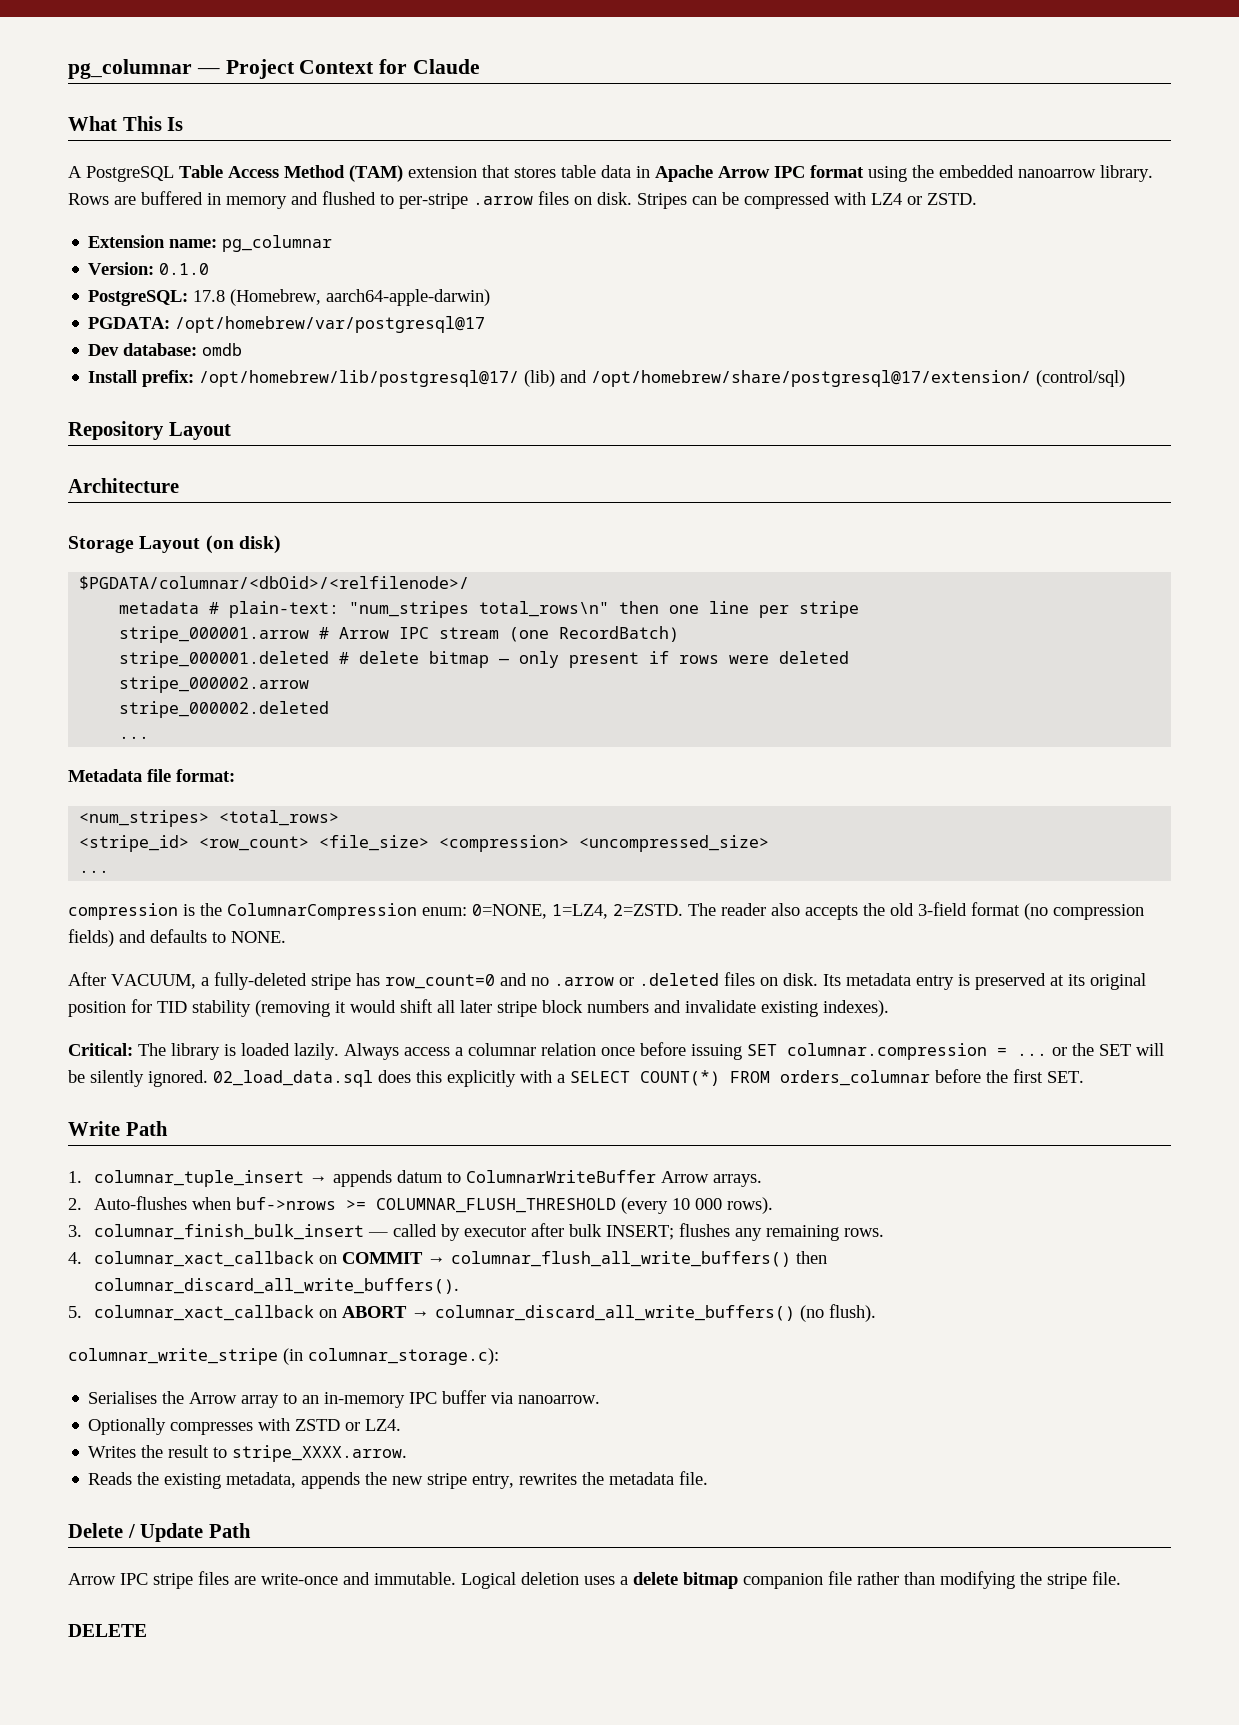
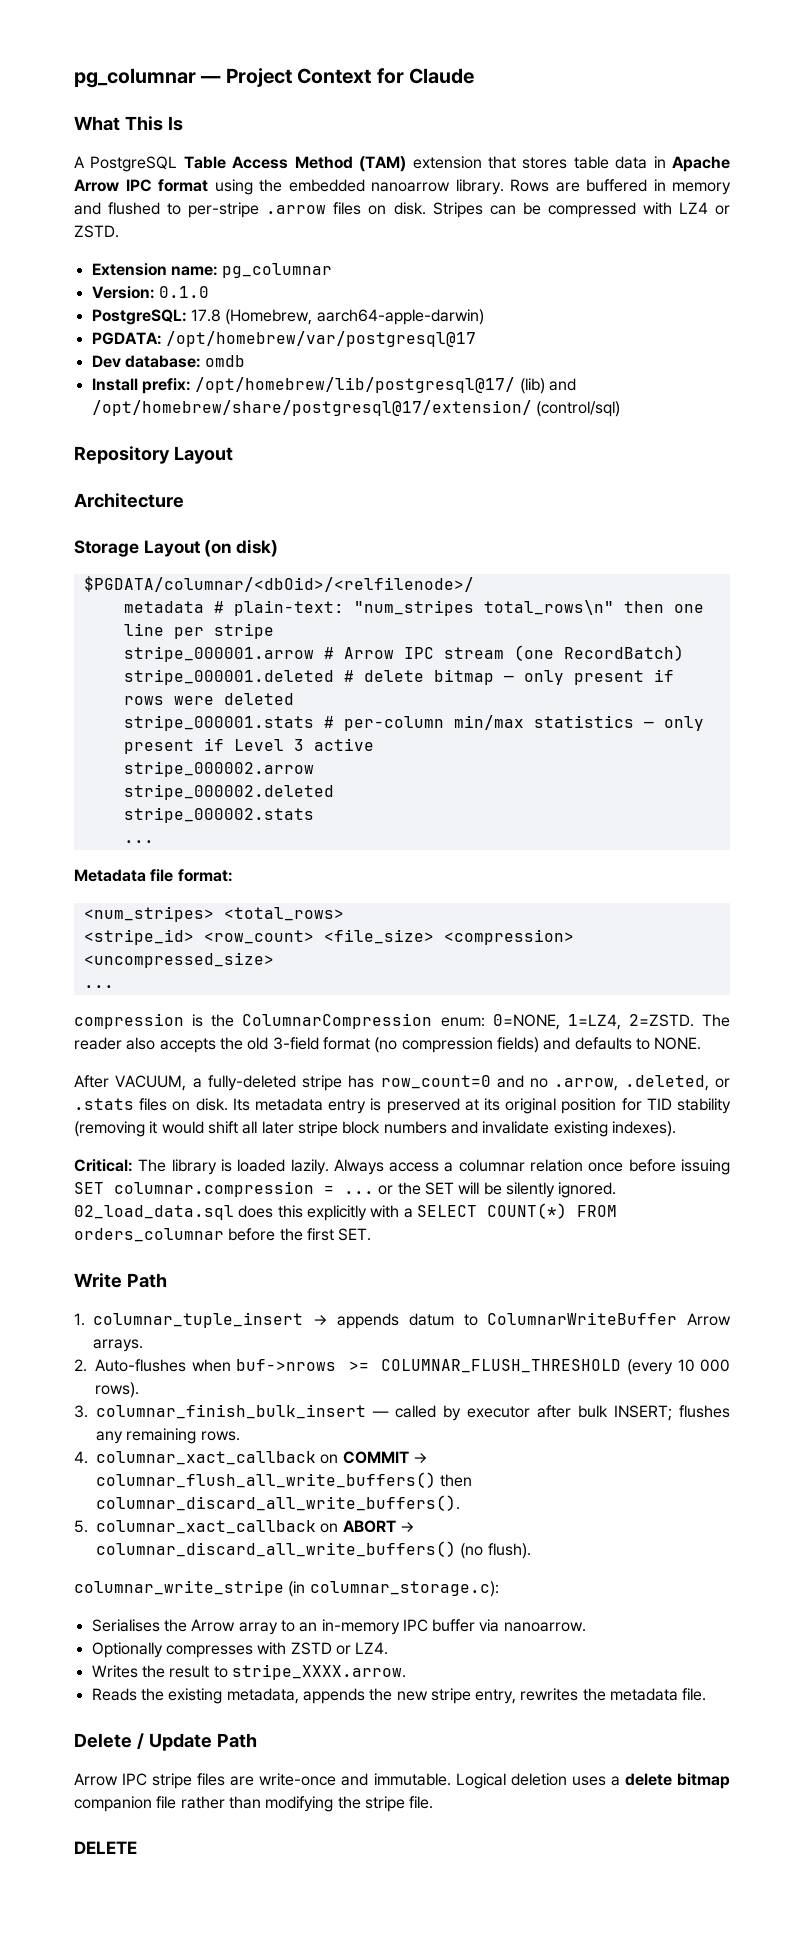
+ stripe_000001.stats # per-column min/max statistics — only present if Level 3 active
+ stripe_000002.stats
- After VACUUM, a fully-deleted stripe has row_count=0 and no .arrow or .deleted files on disk.
+ After VACUUM, a fully-deleted stripe has row_count=0 and no .arrow, .deleted, or .stats files on disk.

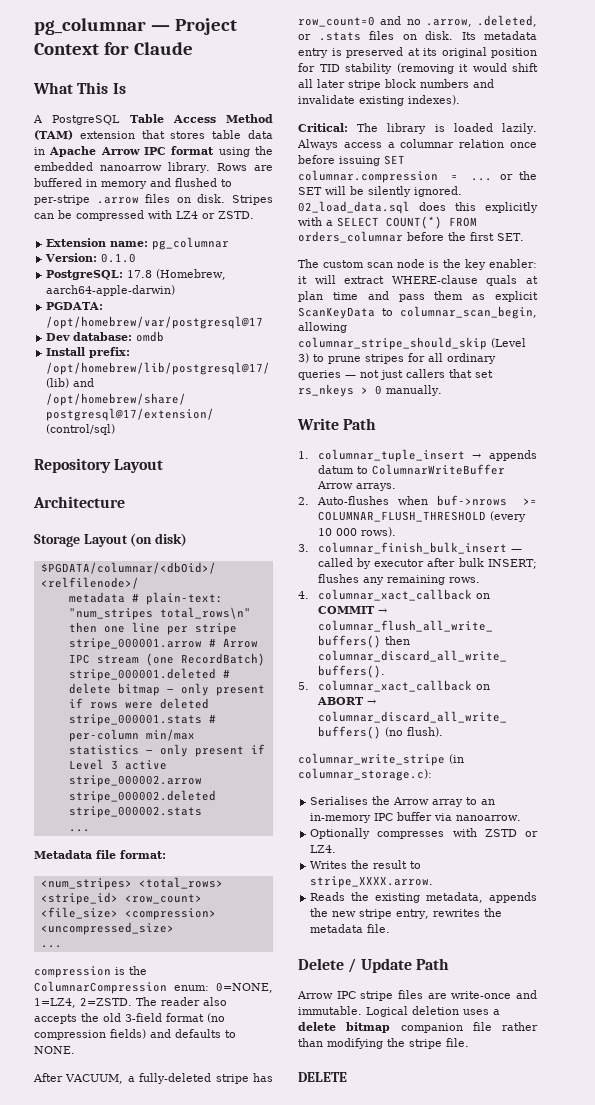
+ The custom scan node is the key enabler: it will extract WHERE-clause quals at plan time and pass them as explicit ScanKeyData to columnar_scan_begin, allowing columnar_stripe_should_skip (Level 3) to prune stripes for all ordinary queries — not just callers that set rs_nkeys > 0 manually.

